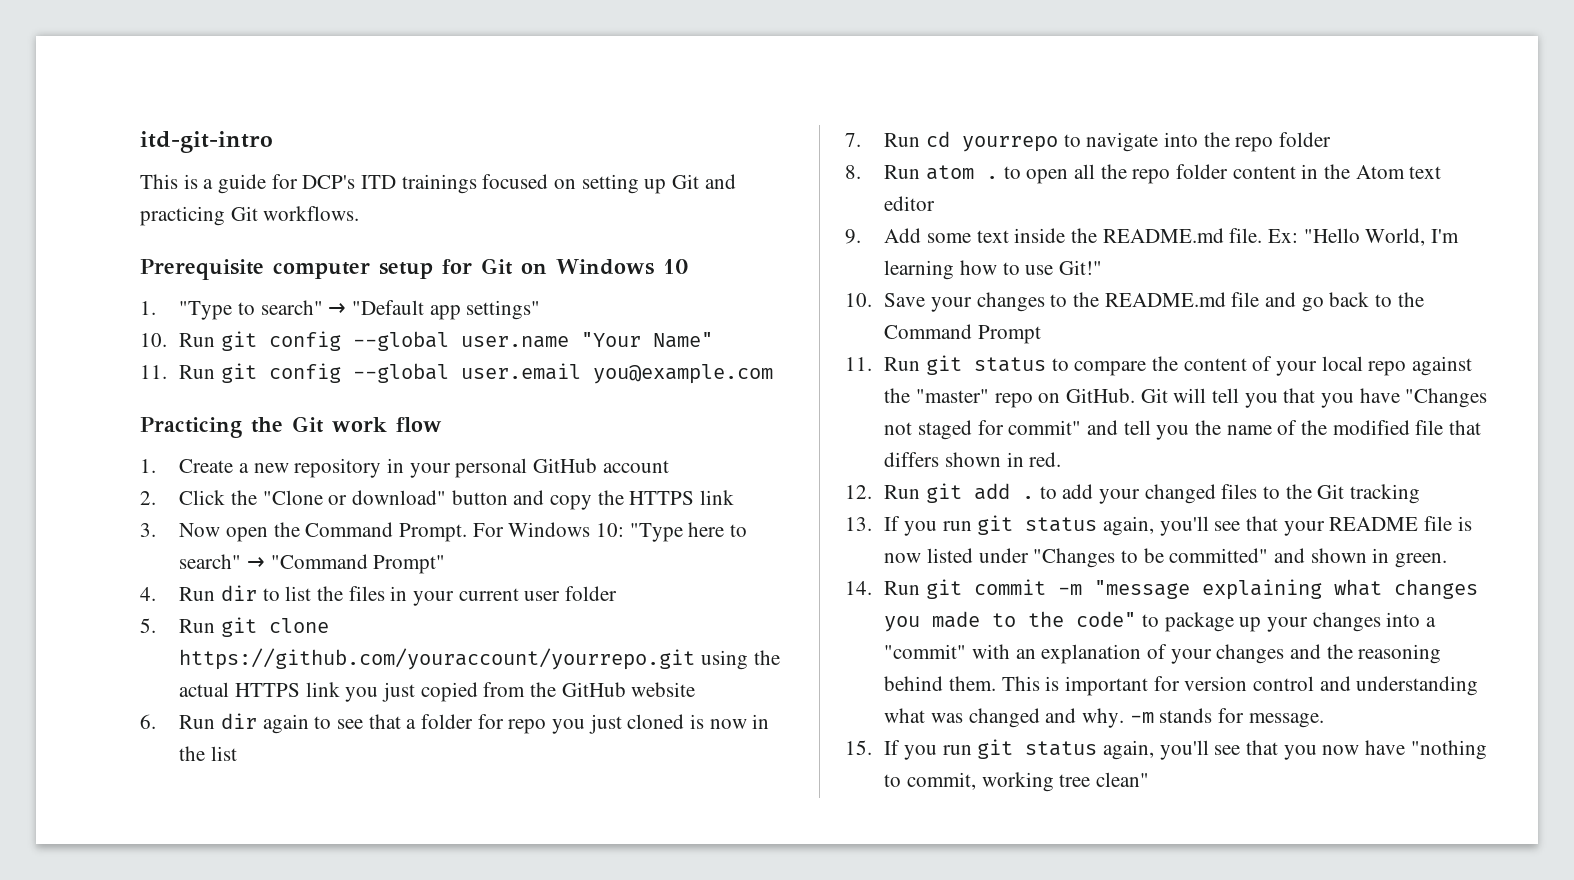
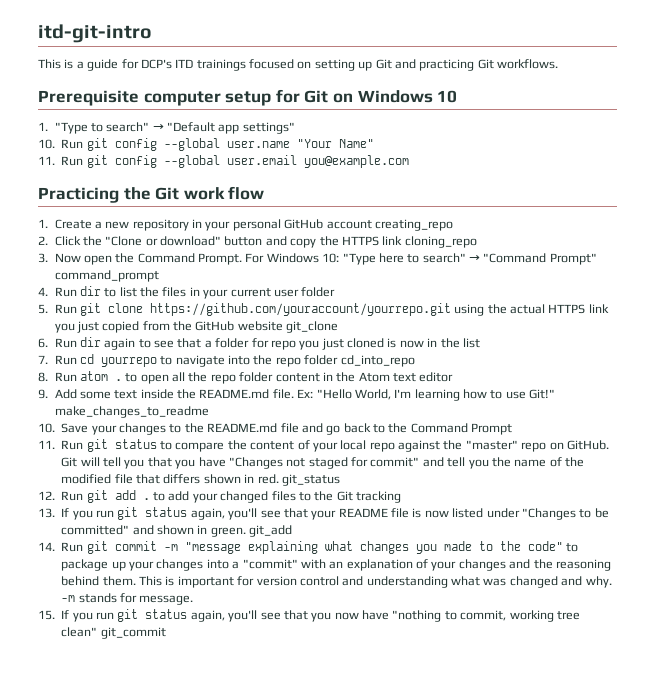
- 1. Create a new repository in your personal GitHub account
+ 1. Create a new repository in your personal GitHub account creating_repo
- 2. Click the "Clone or download" button and copy the HTTPS link
+ 2. Click the "Clone or download" button and copy the HTTPS link cloning_repo
- For Windows 10: "Type here to search" → "Command Prompt"
+ For Windows 10: "Type here to search" → "Command Prompt" command_prompt
- 5. Run git clone https://github.com/youraccount/yourrepo.git using the actual HTTPS link you just copied from the GitHub website
+ 5. Run git clone https://github.com/youraccount/yourrepo.git using the actual HTTPS link you just copied from the GitHub website git_clone
- 7. Run cd yourrepo to navigate into the repo folder
+ 7. Run cd yourrepo to navigate into the repo folder cd_into_repo
- Ex: "Hello World, I'm learning how to use Git!"
+ Ex: "Hello World, I'm learning how to use Git!" make_changes_to_readme
- Git will tell you that you have "Changes not staged for commit" and tell you the name of the modified file that differs shown in red.
+ Git will tell you that you have "Changes not staged for commit" and tell you the name of the modified file that differs shown in red. git_status
- 13. If you run git status again, you'll see that your README file is now listed under "Changes to be committed" and shown in green.
+ 13. If you run git status again, you'll see that your README file is now listed under "Changes to be committed" and shown in green. git_add
- 15. If you run git status again, you'll see that you now have "nothing to commit, working tree clean"
+ 15. If you run git status again, you'll see that you now have "nothing to commit, working tree clean" git_commit

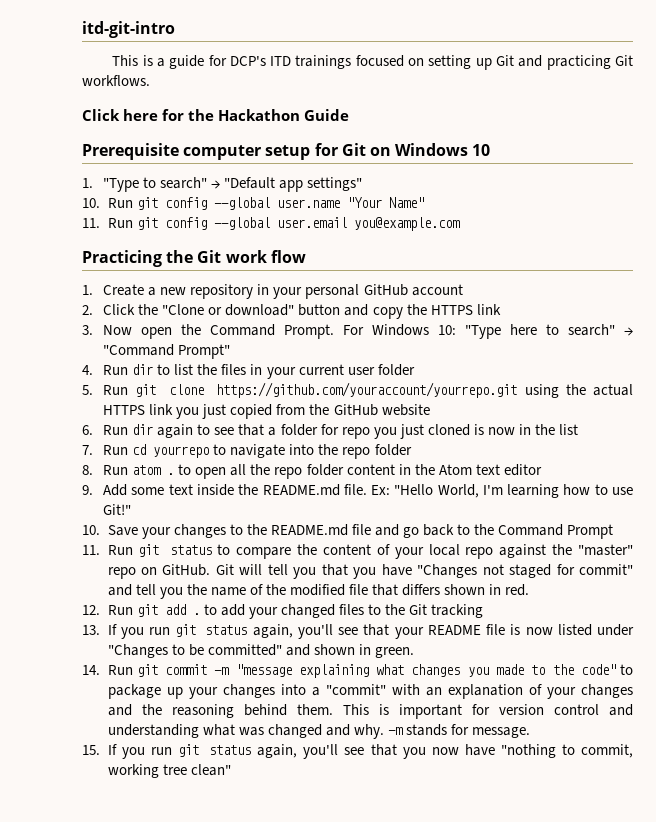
+ Click here for the Hackathon Guide
- 1. Create a new repository in your personal GitHub account creating_repo
+ 1. Create a new repository in your personal GitHub account
- 2. Click the "Clone or download" button and copy the HTTPS link cloning_repo
+ 2. Click the "Clone or download" button and copy the HTTPS link
- For Windows 10: "Type here to search" → "Command Prompt" command_prompt
+ For Windows 10: "Type here to search" → "Command Prompt"
- 5. Run git clone https://github.com/youraccount/yourrepo.git using the actual HTTPS link you just copied from the GitHub website git_clone
+ 5. Run git clone https://github.com/youraccount/yourrepo.git using the actual HTTPS link you just copied from the GitHub website
- 7. Run cd yourrepo to navigate into the repo folder cd_into_repo
+ 7. Run cd yourrepo to navigate into the repo folder
- Ex: "Hello World, I'm learning how to use Git!" make_changes_to_readme
+ Ex: "Hello World, I'm learning how to use Git!"
- Git will tell you that you have "Changes not staged for commit" and tell you the name of the modified file that differs shown in red. git_status
+ Git will tell you that you have "Changes not staged for commit" and tell you the name of the modified file that differs shown in red.
- 13. If you run git status again, you'll see that your README file is now listed under "Changes to be committed" and shown in green. git_add
+ 13. If you run git status again, you'll see that your README file is now listed under "Changes to be committed" and shown in green.
- 15. If you run git status again, you'll see that you now have "nothing to commit, working tree clean" git_commit
+ 15. If you run git status again, you'll see that you now have "nothing to commit, working tree clean"

